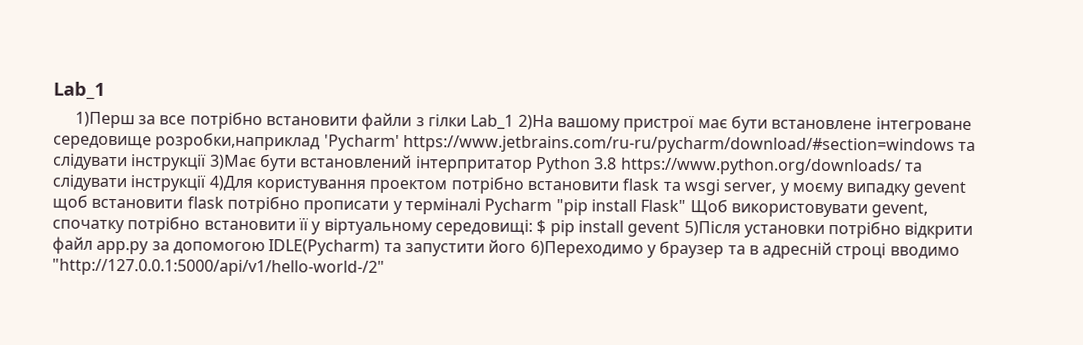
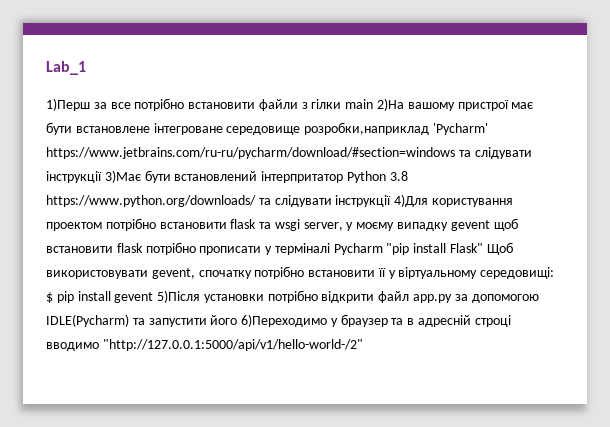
- 1)Перш за все потрібно встановити файли з гілки Lab_1 2)На вашому пристрої має бути встановлене інтегроване середовище розробки,наприклад 'Pycharm' https://www.jetbrains.com/ru-ru/pycharm/download/#section=windows та слідувати інструкції 3)Має бути встановлений інтерпритатор Python 3.8 https://www.python.org/downloads/ та слідувати інструкції 4)Для користування проектом потрібно встановити flask та wsgi server, у моєму випадку gevent щоб встановити flask потрібно прописати у терміналі Pycharm "pip install Flask" Щоб використовувати gevent, спочатку потрібно встановити її у віртуальному середовищі:
+ 1)Перш за все потрібно встановити файли з гілки main 2)На вашому пристрої має бути встановлене інтегроване середовище розробки,наприклад 'Pycharm' https://www.jetbrains.com/ru-ru/pycharm/download/#section=windows та слідувати інструкції 3)Має бути встановлений інтерпритатор Python 3.8 https://www.python.org/downloads/ та слідувати інструкції 4)Для користування проектом потрібно встановити flask та wsgi server, у моєму випадку gevent щоб встановити flask потрібно прописати у терміналі Pycharm "pip install Flask" Щоб використовувати gevent, спочатку потрібно встановити її у віртуальному середовищі:

